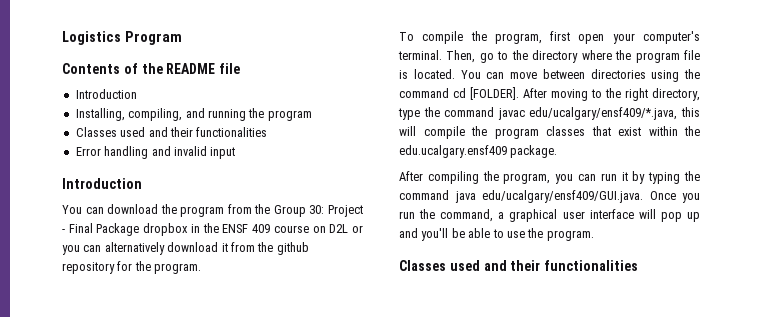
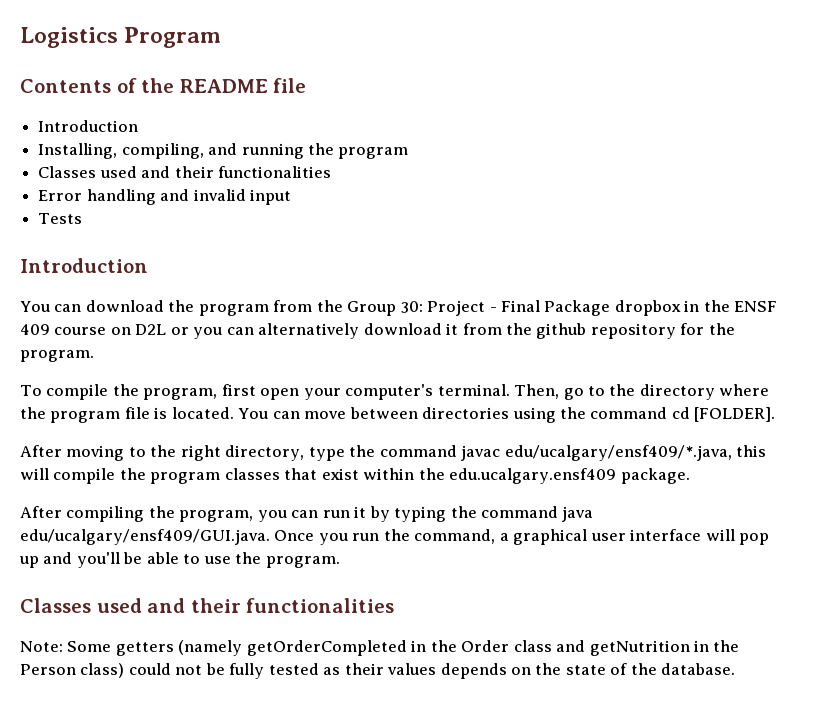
+ Tests
- You can move between directories using the command cd [FOLDER]. After moving to the right directory, type the command javac edu/ucalgary/ensf409/*.java, this will compile the program classes that exist within the edu.ucalgary.ensf409 package.
+ You can move between directories using the command cd [FOLDER].
+ After moving to the right directory, type the command javac edu/ucalgary/ensf409/*.java, this will compile the program classes that exist within the edu.ucalgary.ensf409 package.
+ Note: Some getters (namely getOrderCompleted in the Order class and getNutrition in the Person class) could not be fully tested as their values depends on the state of the database.

